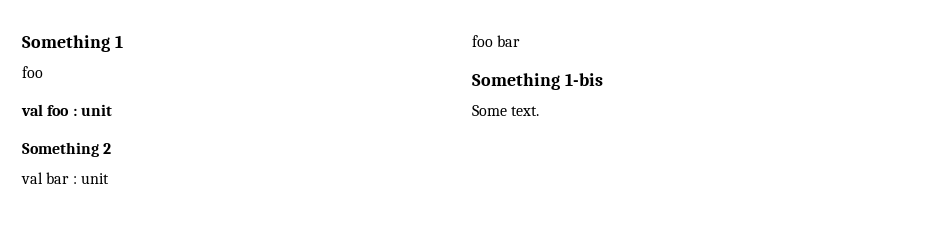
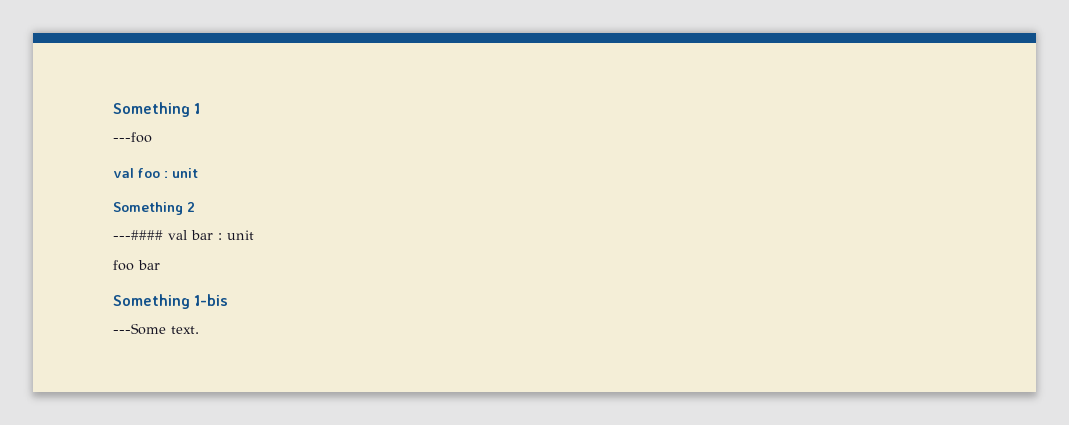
  Something 1
- foo
+ ---foo
- val bar : unit
+ ---#### val bar : unit
- Some text.
+ ---Some text.

